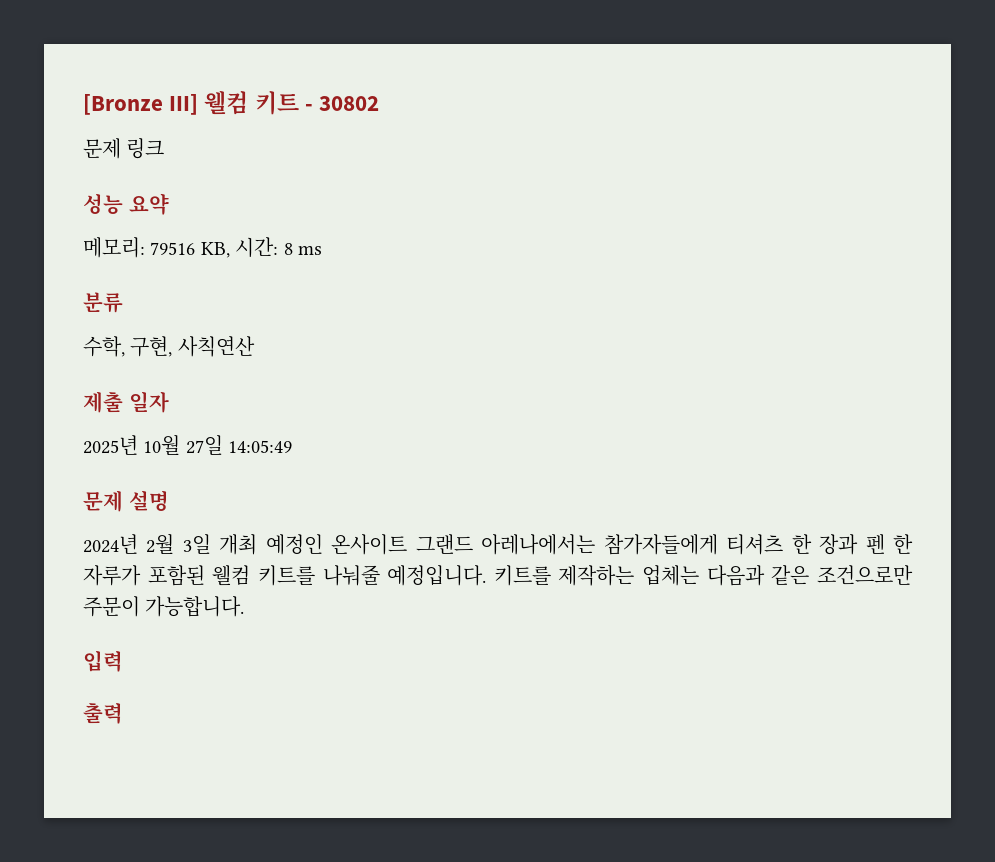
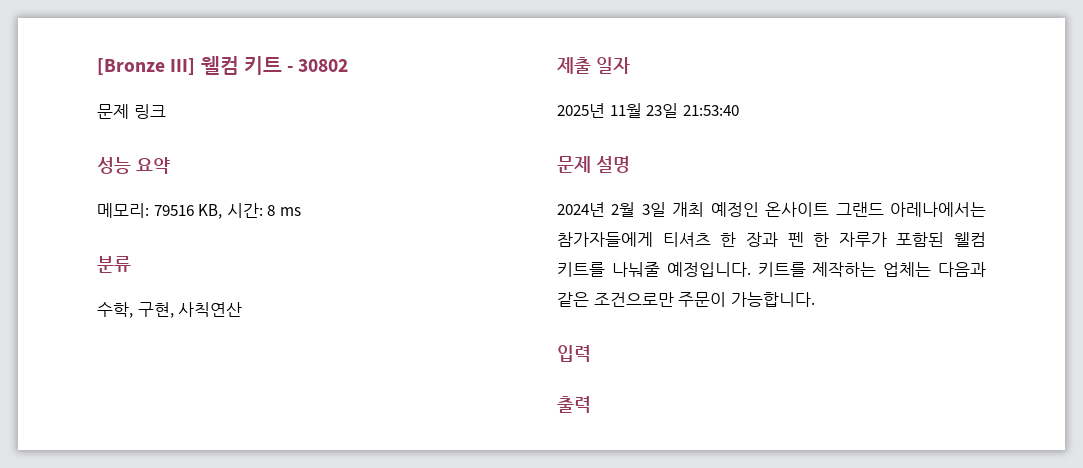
- 2025년 10월 27일 14:05:49
+ 2025년 11월 23일 21:53:40

